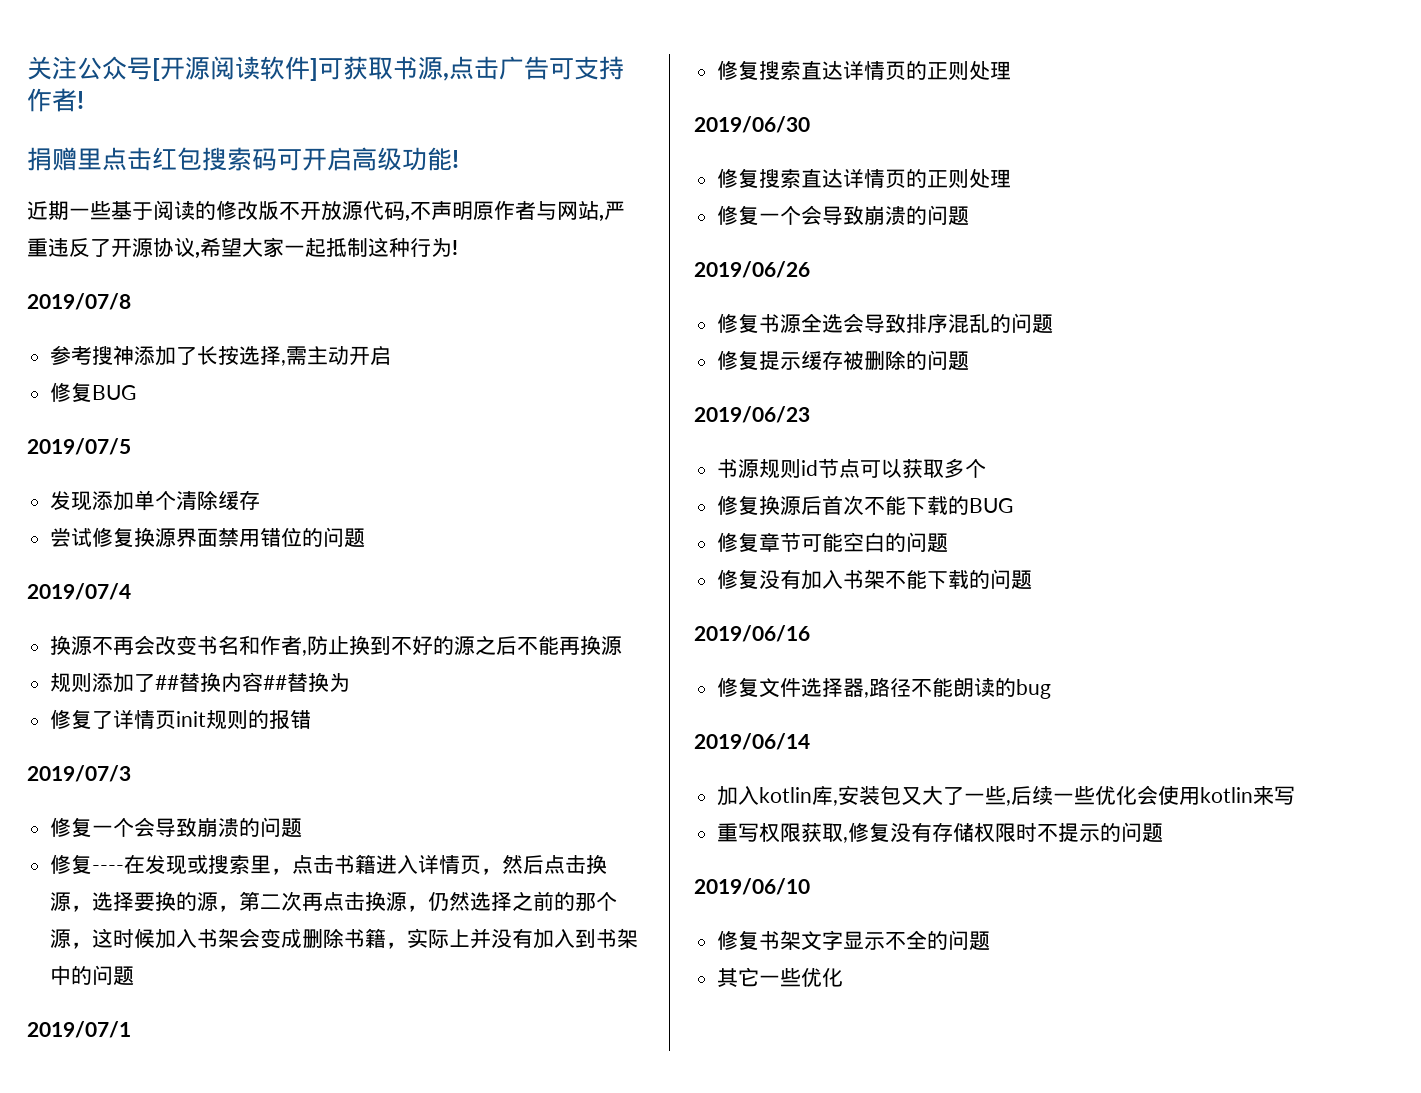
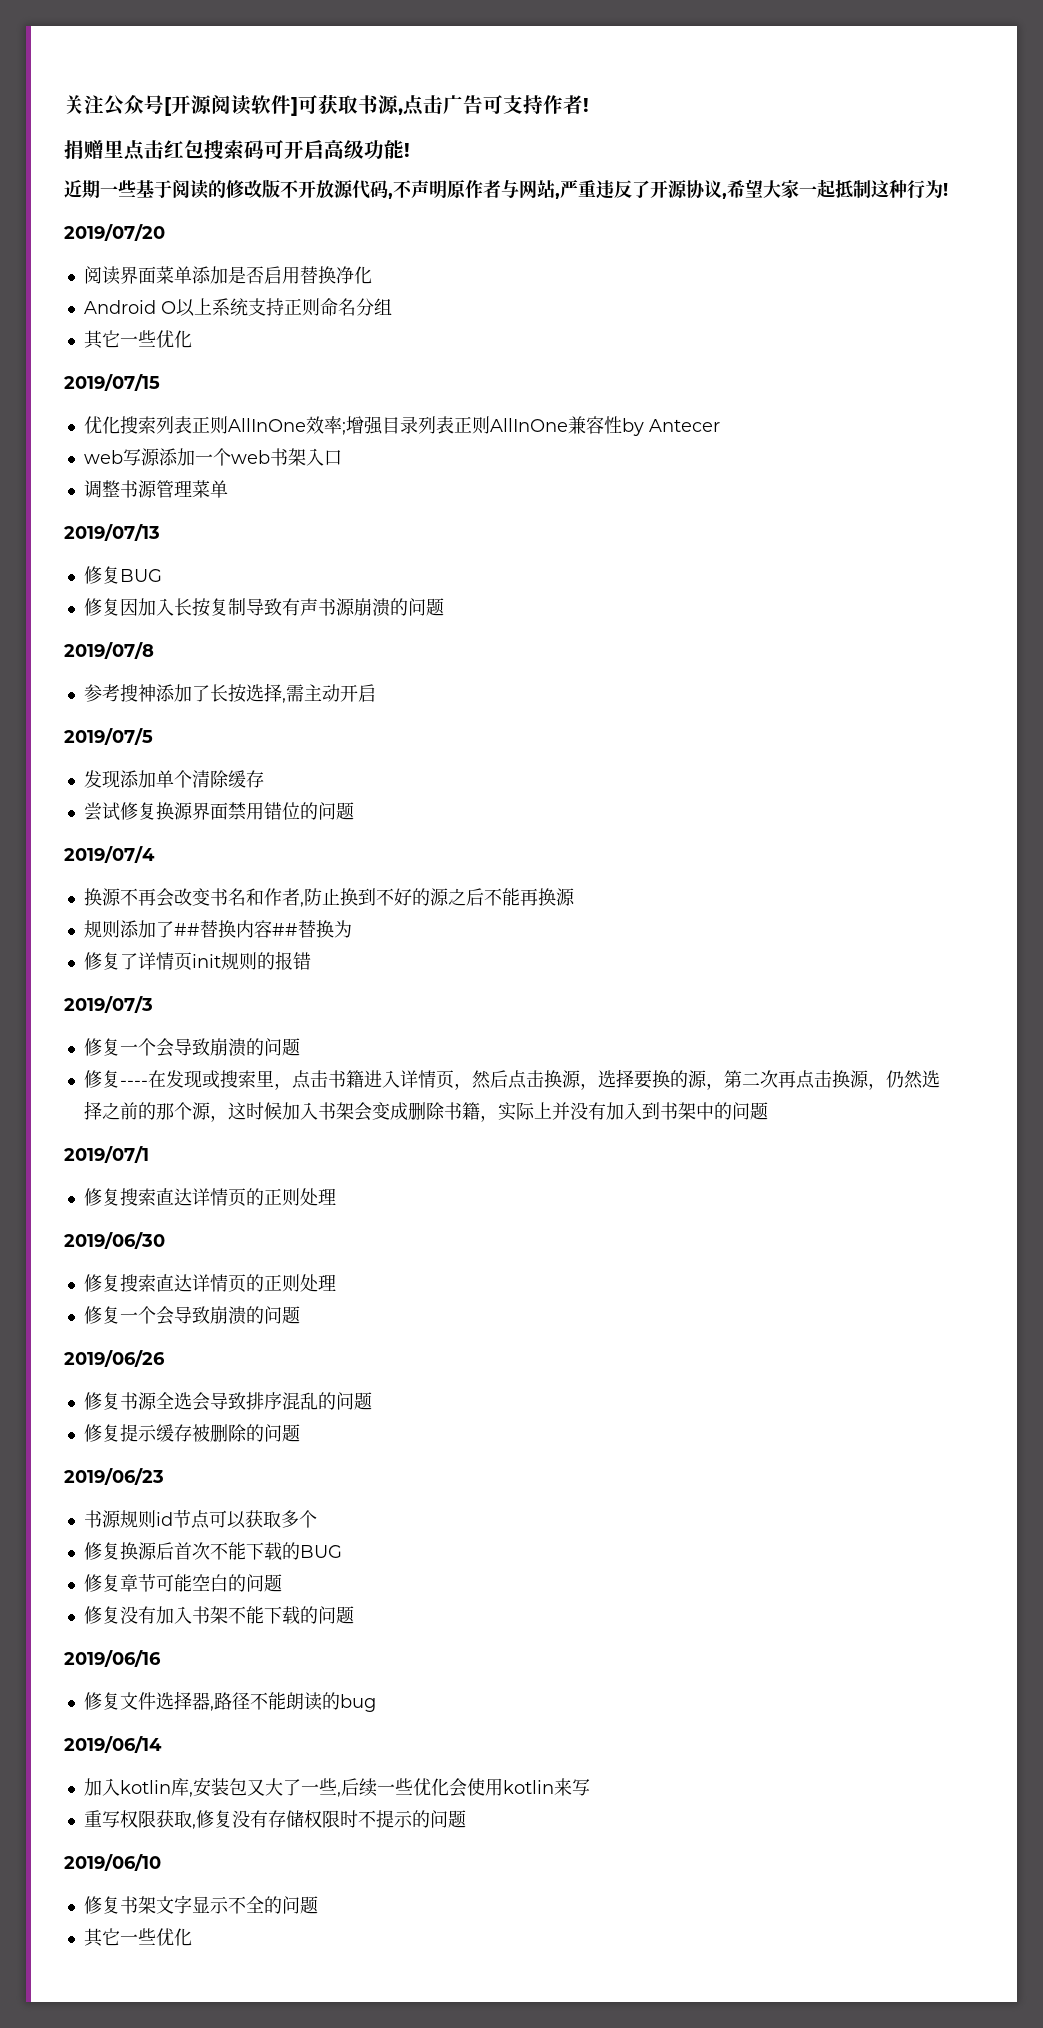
+ 2019/07/20
+ 阅读界面菜单添加是否启用替换净化
+ Android O以上系统支持正则命名分组
+ 其它一些优化
+ 2019/07/15
+ 优化搜索列表正则AllInOne效率;增强目录列表正则AllInOne兼容性by Antecer
+ web写源添加一个web书架入口
+ 调整书源管理菜单
+ 2019/07/13
+ 修复BUG
+ 修复因加入长按复制导致有声书源崩溃的问题
- 修复BUG

